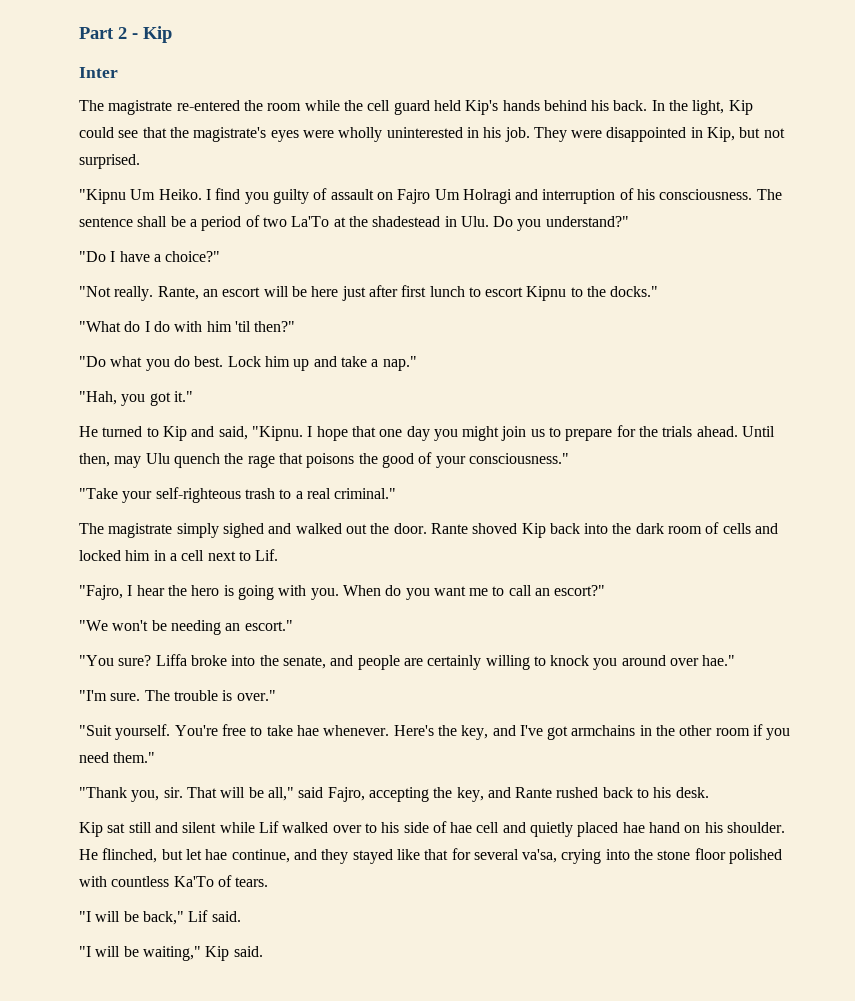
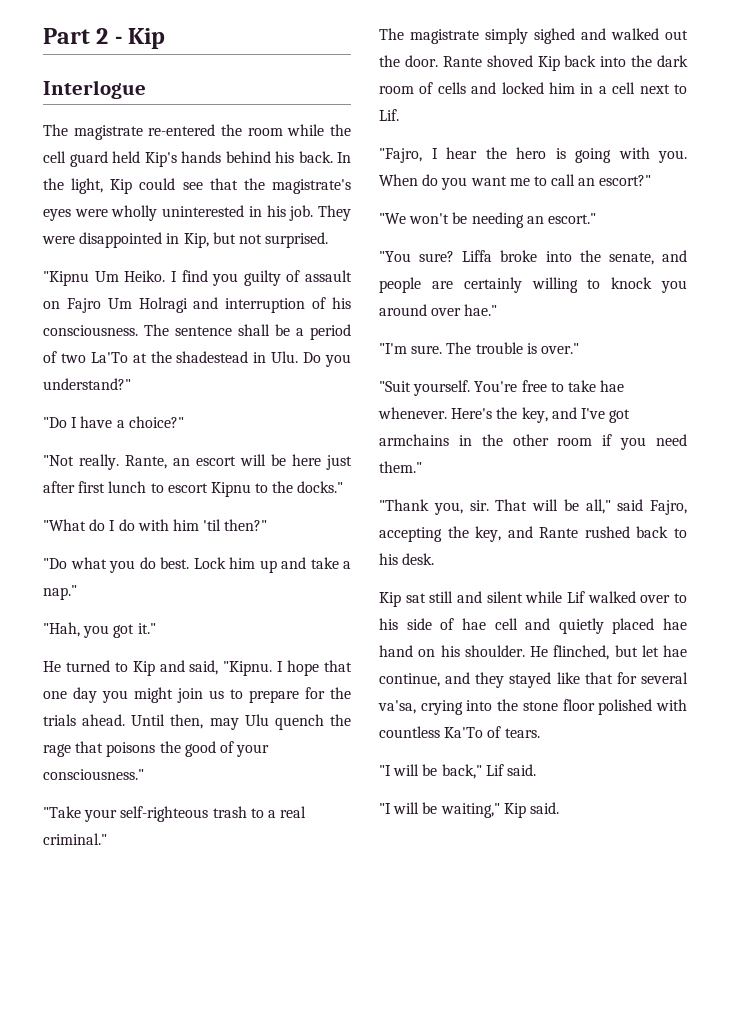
- Inter
+ Interlogue

